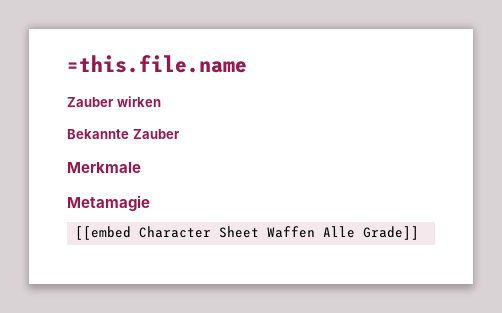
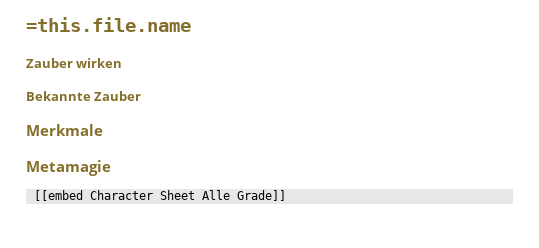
- [[embed Character Sheet Waffen Alle Grade]]
+ [[embed Character Sheet Alle Grade]]

